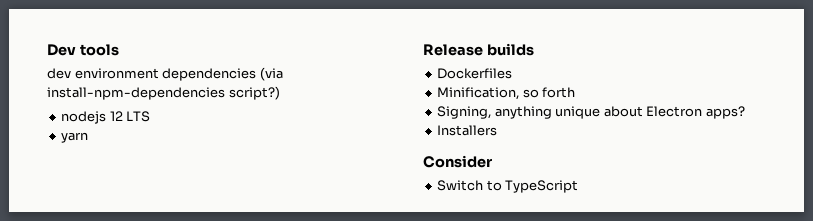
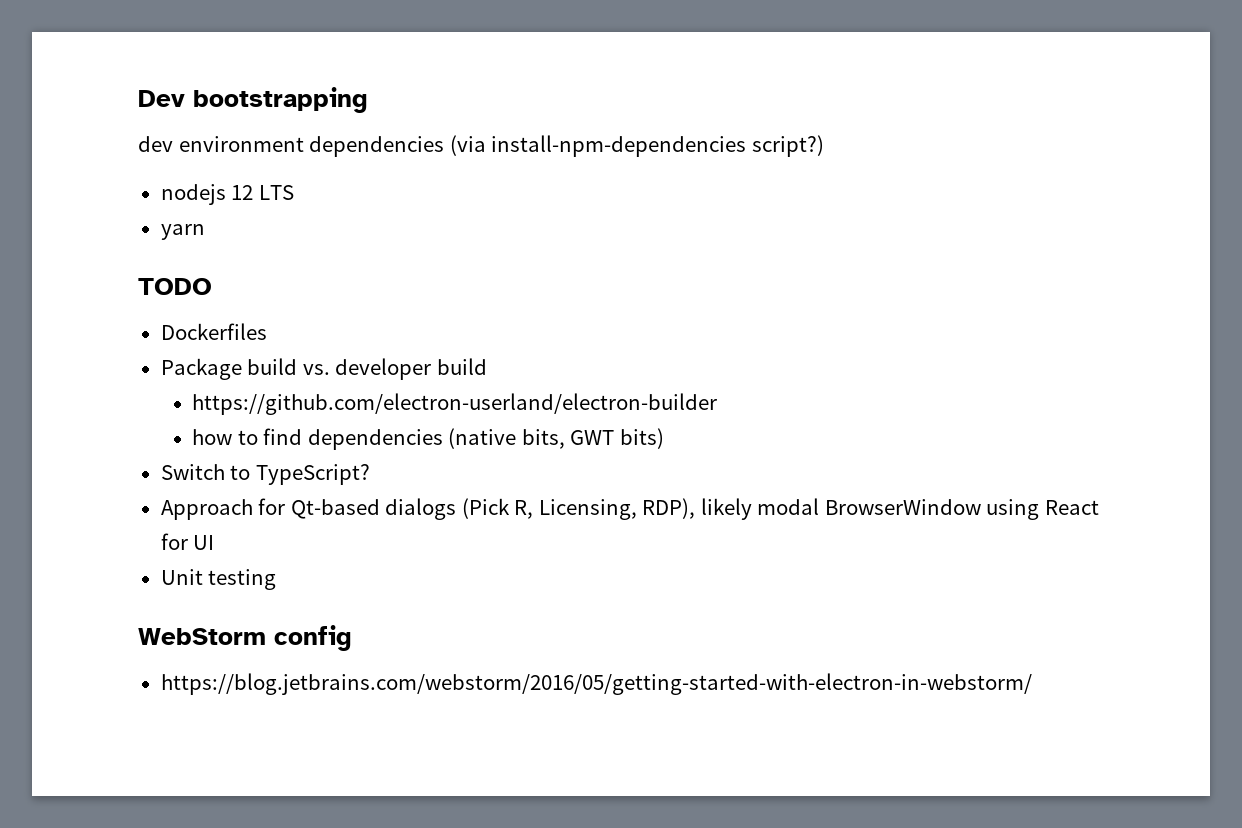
- Dev tools
+ Dev bootstrapping
- Release builds
+ TODO
- Minification, so forth
- Signing, anything unique about Electron apps?
- Installers
- Consider
- Switch to TypeScript
+ Package build vs. developer build
+ https://github.com/electron-userland/electron-builder
+ how to find dependencies (native bits, GWT bits)
+ Switch to TypeScript?
+ Approach for Qt-based dialogs (Pick R, Licensing, RDP), likely modal BrowserWindow using React for UI
+ Unit testing
+ WebStorm config
+ https://blog.jetbrains.com/webstorm/2016/05/getting-started-with-electron-in-webstorm/

